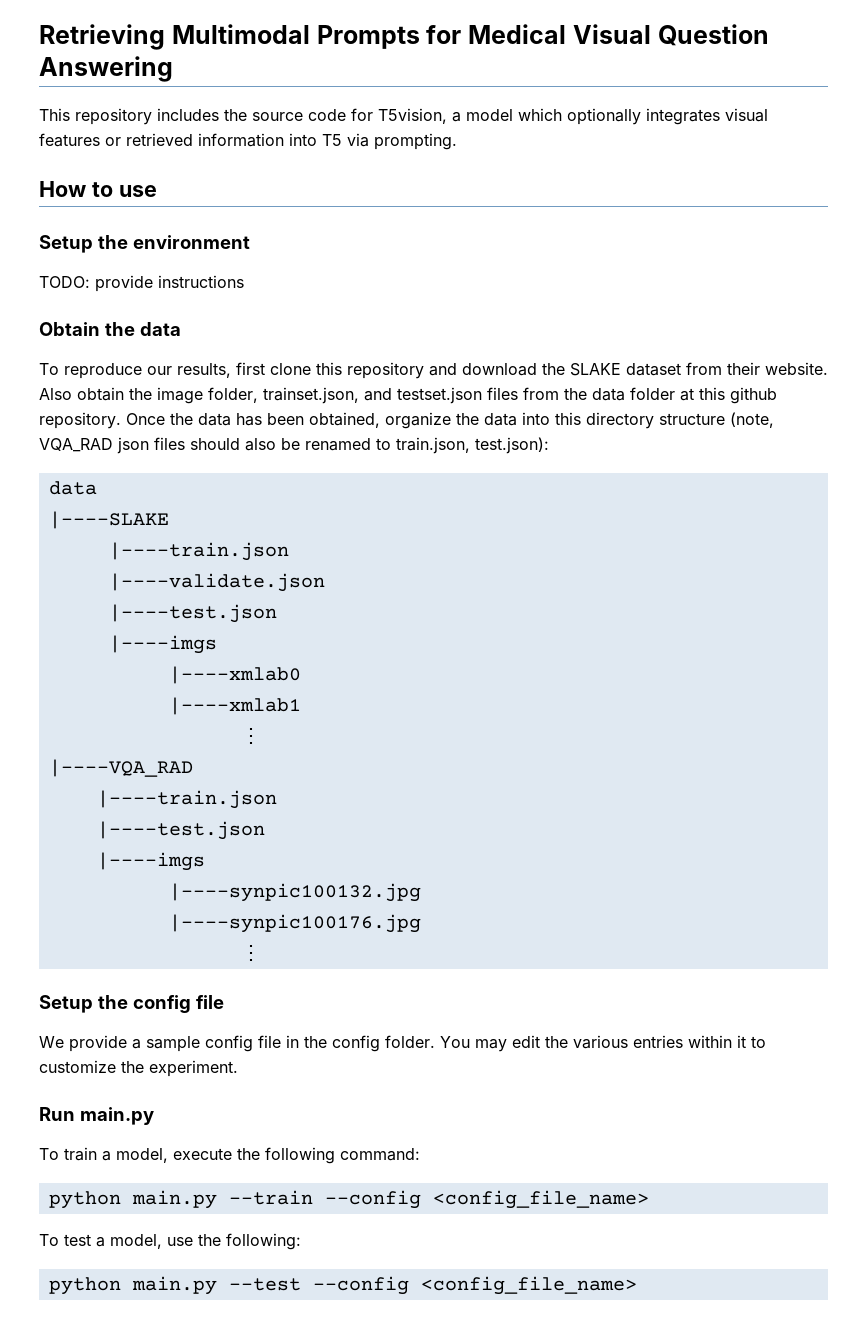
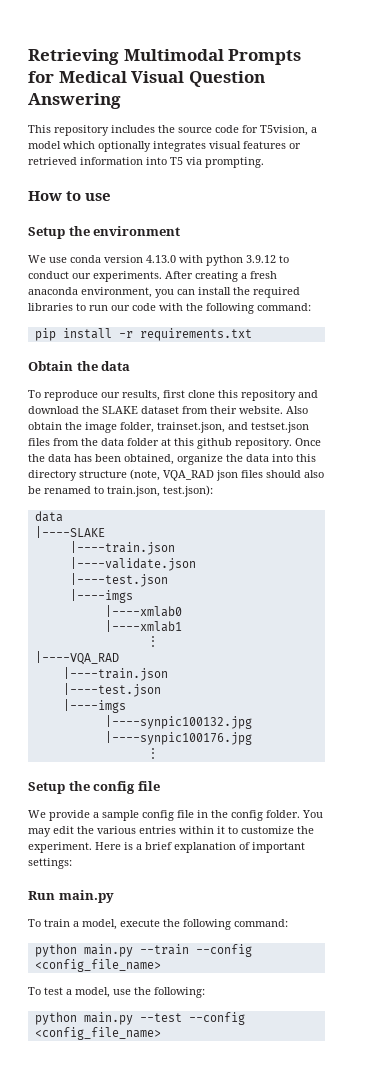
- TODO: provide instructions
+ We use conda version 4.13.0 with python 3.9.12 to conduct our experiments. After creating a fresh anaconda environment, you can install the required libraries to run our code with the following command:
+ pip install -r requirements.txt
+ Here is a brief explanation of important settings:

